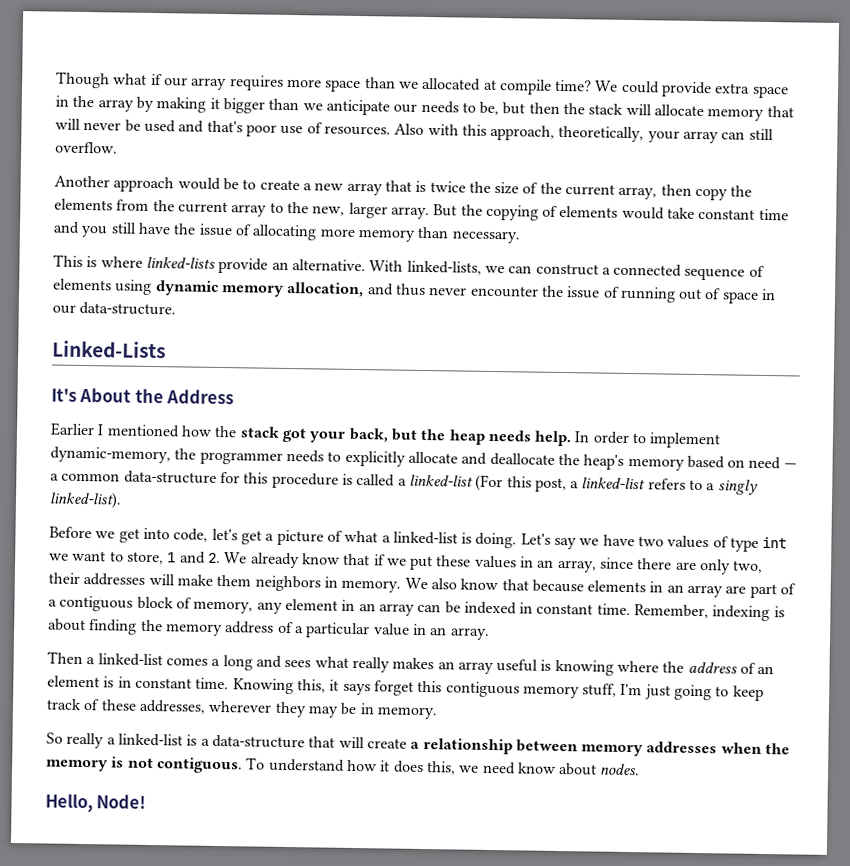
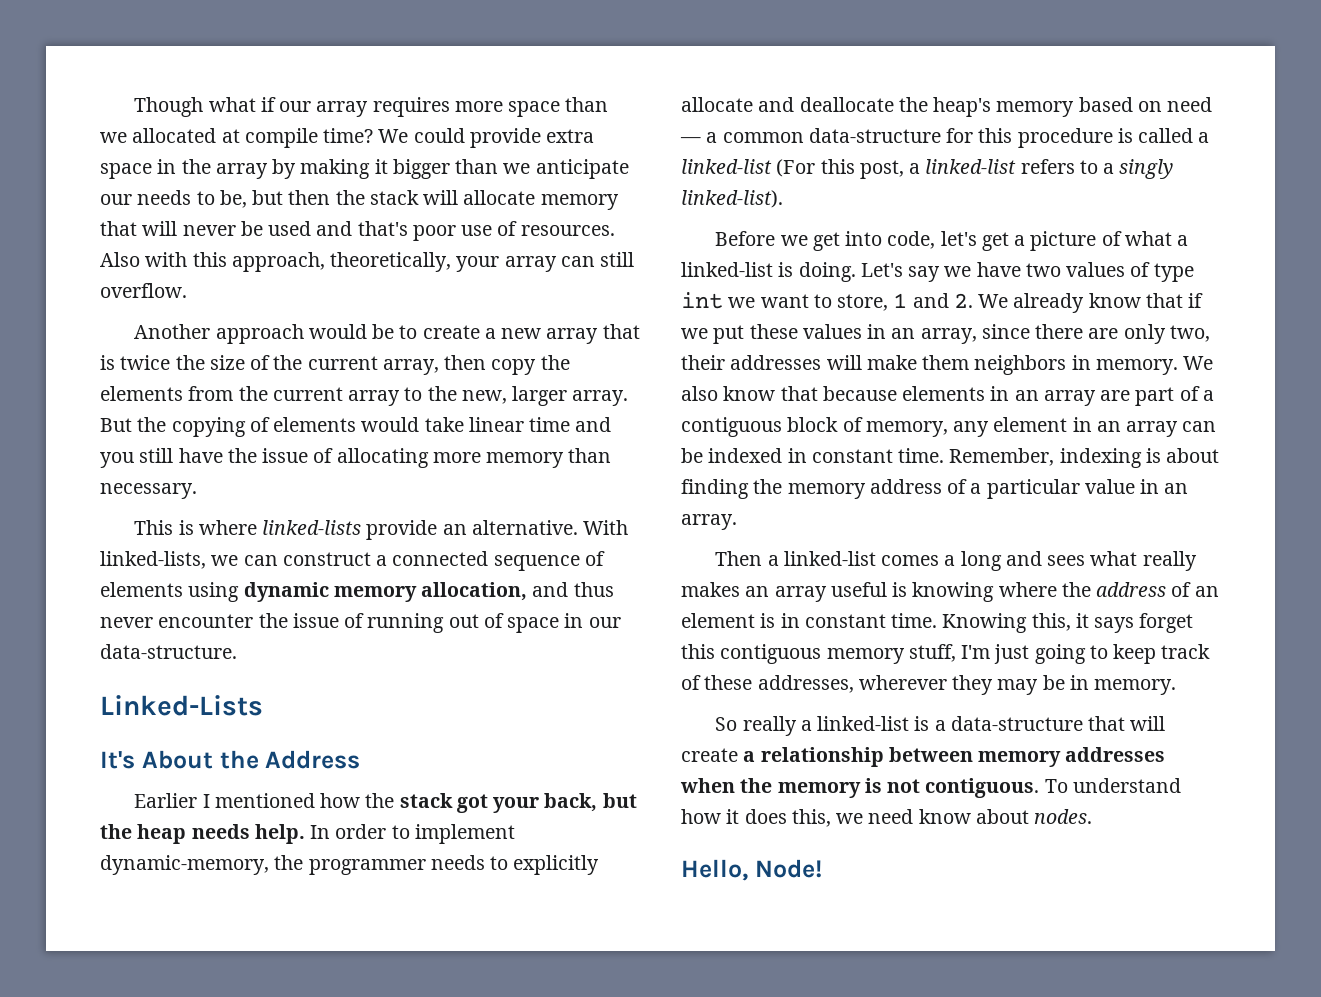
- But the copying of elements would take constant time and you still have the issue of allocating more memory than necessary.
+ But the copying of elements would take linear time and you still have the issue of allocating more memory than necessary.

